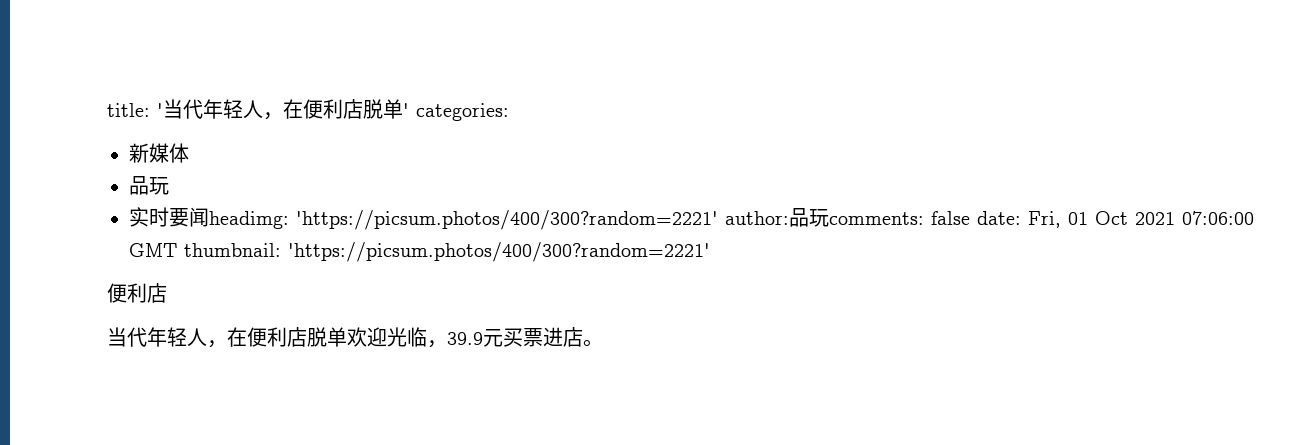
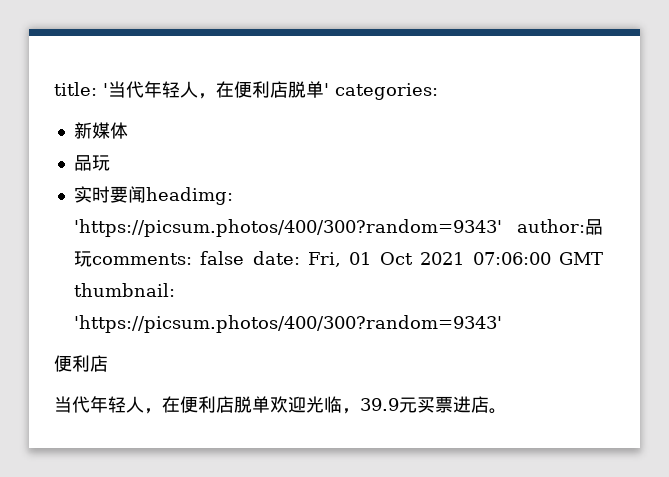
- 实时要闻headimg: 'https://picsum.photos/400/300?random=2221' author:品玩comments: false date: Fri, 01 Oct 2021 07:06:00 GMT thumbnail: 'https://picsum.photos/400/300?random=2221'
+ 实时要闻headimg: 'https://picsum.photos/400/300?random=9343' author:品玩comments: false date: Fri, 01 Oct 2021 07:06:00 GMT thumbnail: 'https://picsum.photos/400/300?random=9343'

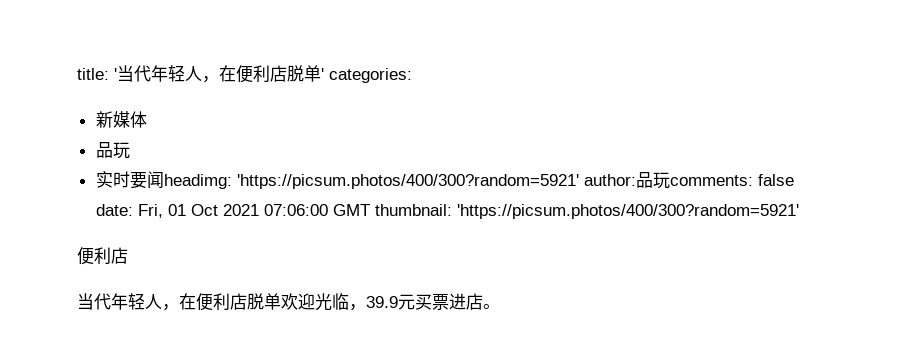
- 实时要闻headimg: 'https://picsum.photos/400/300?random=9343' author:品玩comments: false date: Fri, 01 Oct 2021 07:06:00 GMT thumbnail: 'https://picsum.photos/400/300?random=9343'
+ 实时要闻headimg: 'https://picsum.photos/400/300?random=5921' author:品玩comments: false date: Fri, 01 Oct 2021 07:06:00 GMT thumbnail: 'https://picsum.photos/400/300?random=5921'

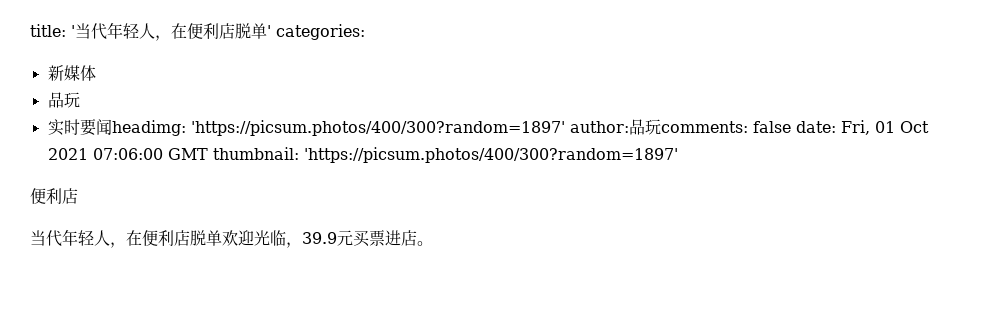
- 实时要闻headimg: 'https://picsum.photos/400/300?random=5921' author:品玩comments: false date: Fri, 01 Oct 2021 07:06:00 GMT thumbnail: 'https://picsum.photos/400/300?random=5921'
+ 实时要闻headimg: 'https://picsum.photos/400/300?random=1897' author:品玩comments: false date: Fri, 01 Oct 2021 07:06:00 GMT thumbnail: 'https://picsum.photos/400/300?random=1897'

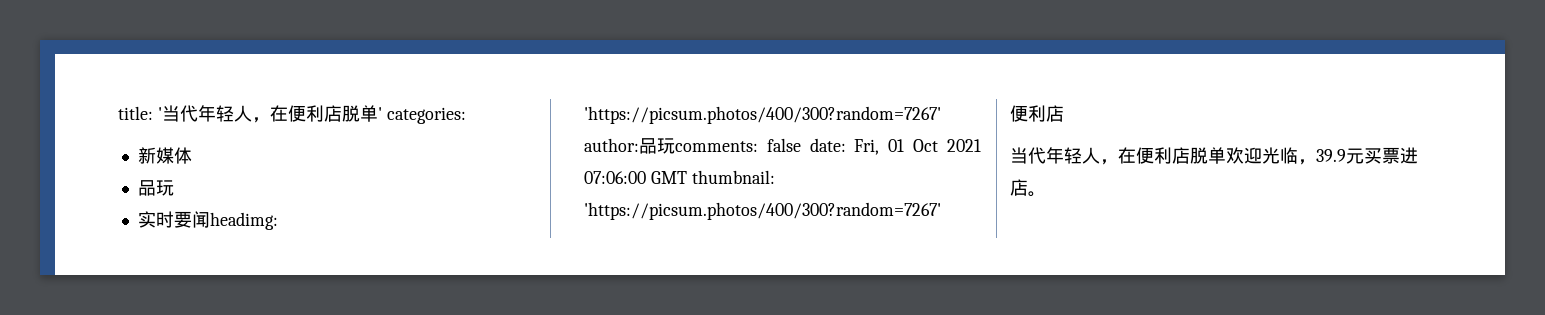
- 实时要闻headimg: 'https://picsum.photos/400/300?random=1897' author:品玩comments: false date: Fri, 01 Oct 2021 07:06:00 GMT thumbnail: 'https://picsum.photos/400/300?random=1897'
+ 实时要闻headimg: 'https://picsum.photos/400/300?random=7267' author:品玩comments: false date: Fri, 01 Oct 2021 07:06:00 GMT thumbnail: 'https://picsum.photos/400/300?random=7267'

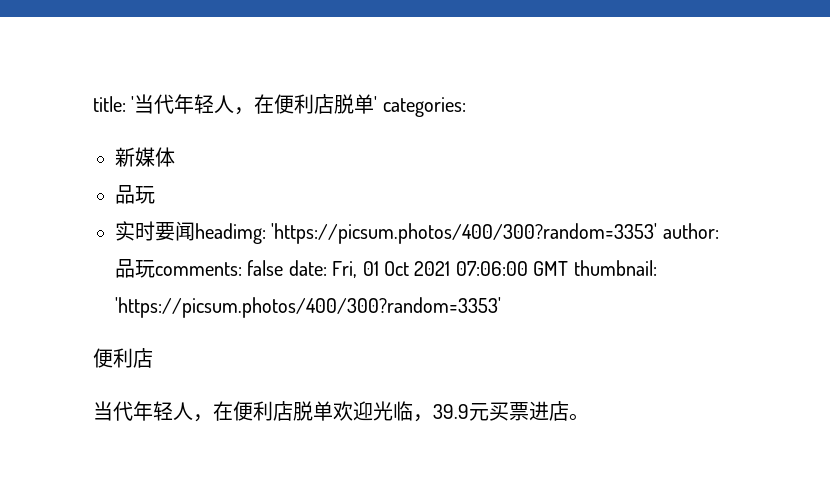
- 实时要闻headimg: 'https://picsum.photos/400/300?random=7267' author:品玩comments: false date: Fri, 01 Oct 2021 07:06:00 GMT thumbnail: 'https://picsum.photos/400/300?random=7267'
+ 实时要闻headimg: 'https://picsum.photos/400/300?random=3353' author:品玩comments: false date: Fri, 01 Oct 2021 07:06:00 GMT thumbnail: 'https://picsum.photos/400/300?random=3353'

